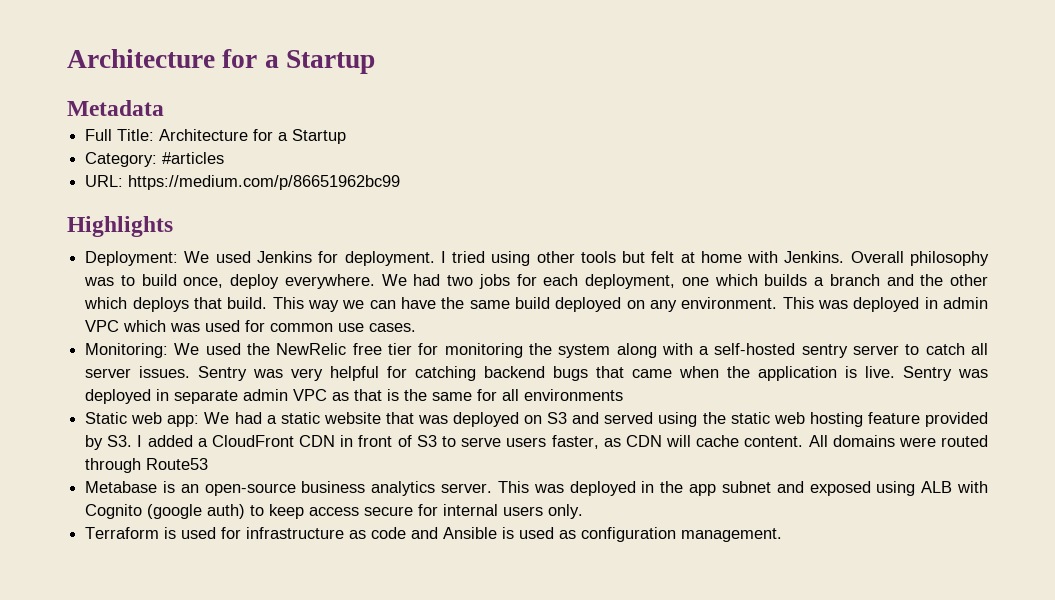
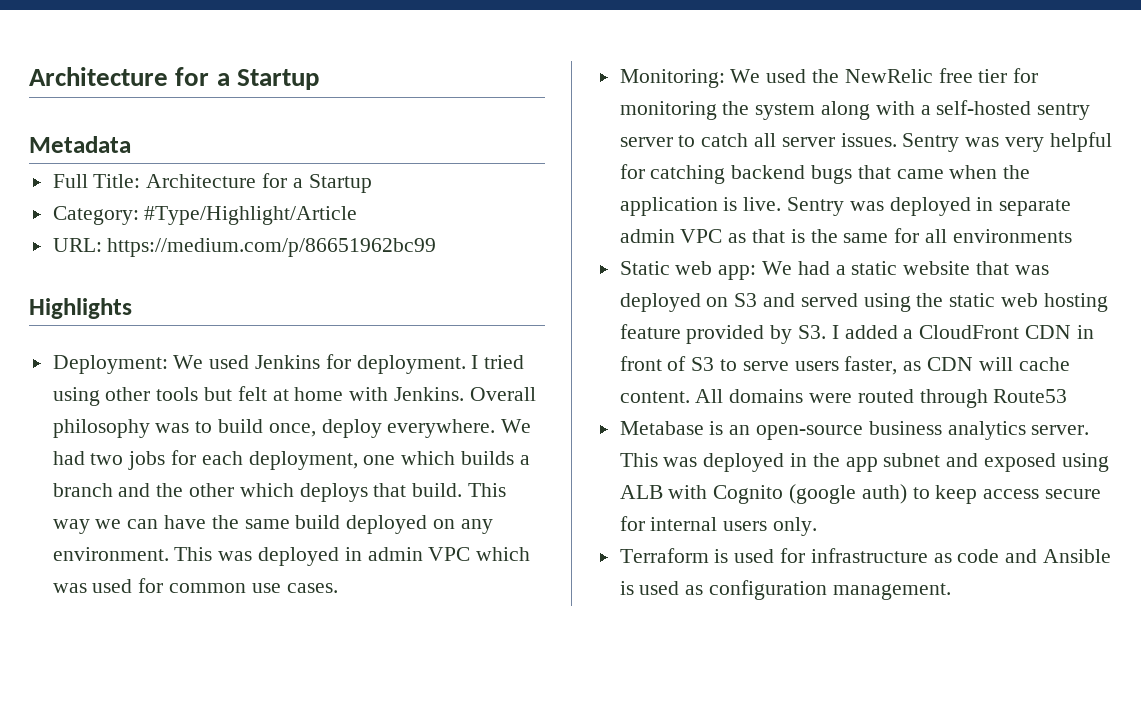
- Category: #articles
+ Category: #Type/Highlight/Article

